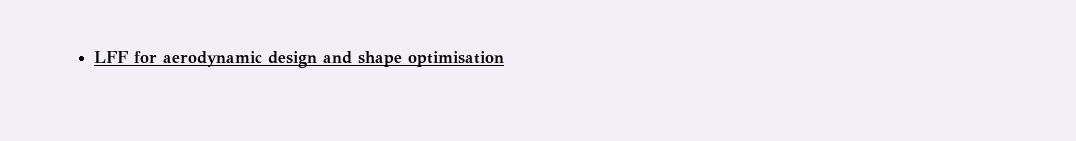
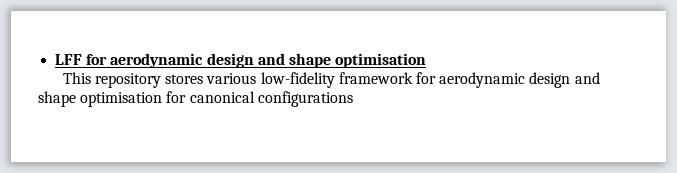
+ This repository stores various low-fidelity framework for aerodynamic design and shape optimisation for canonical configurations

